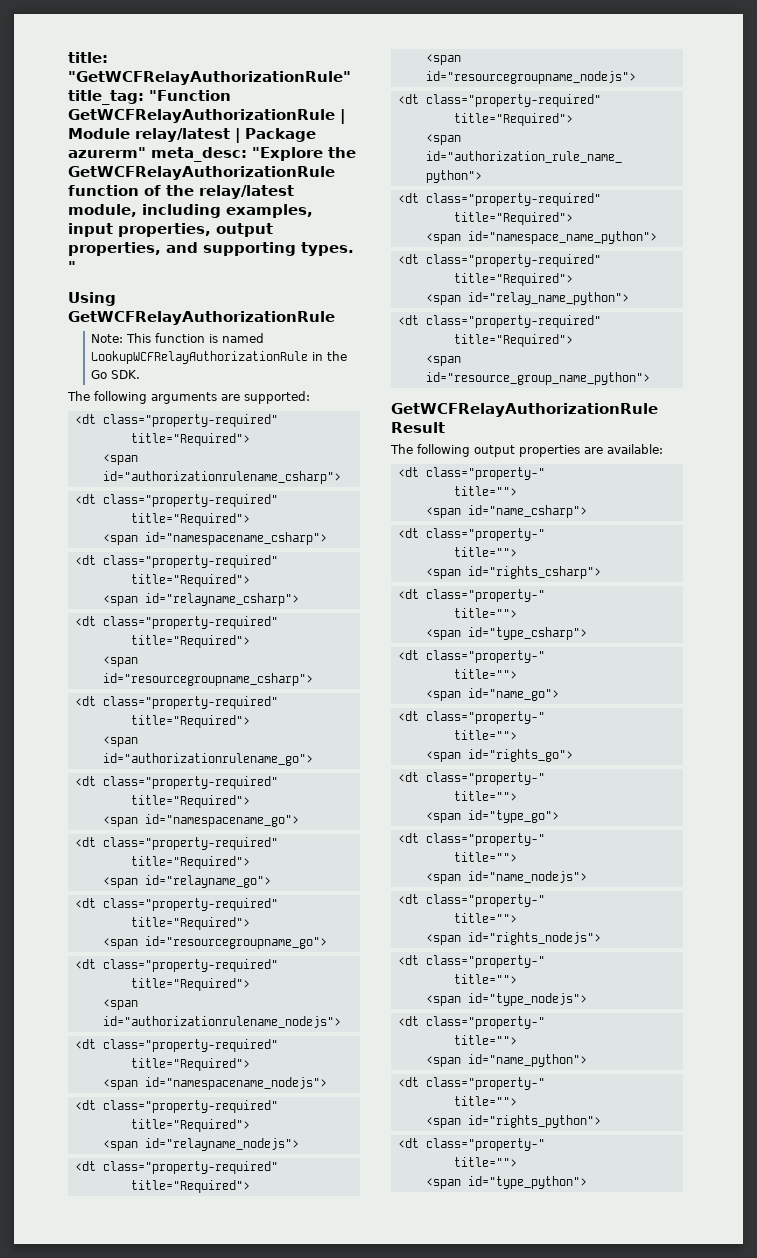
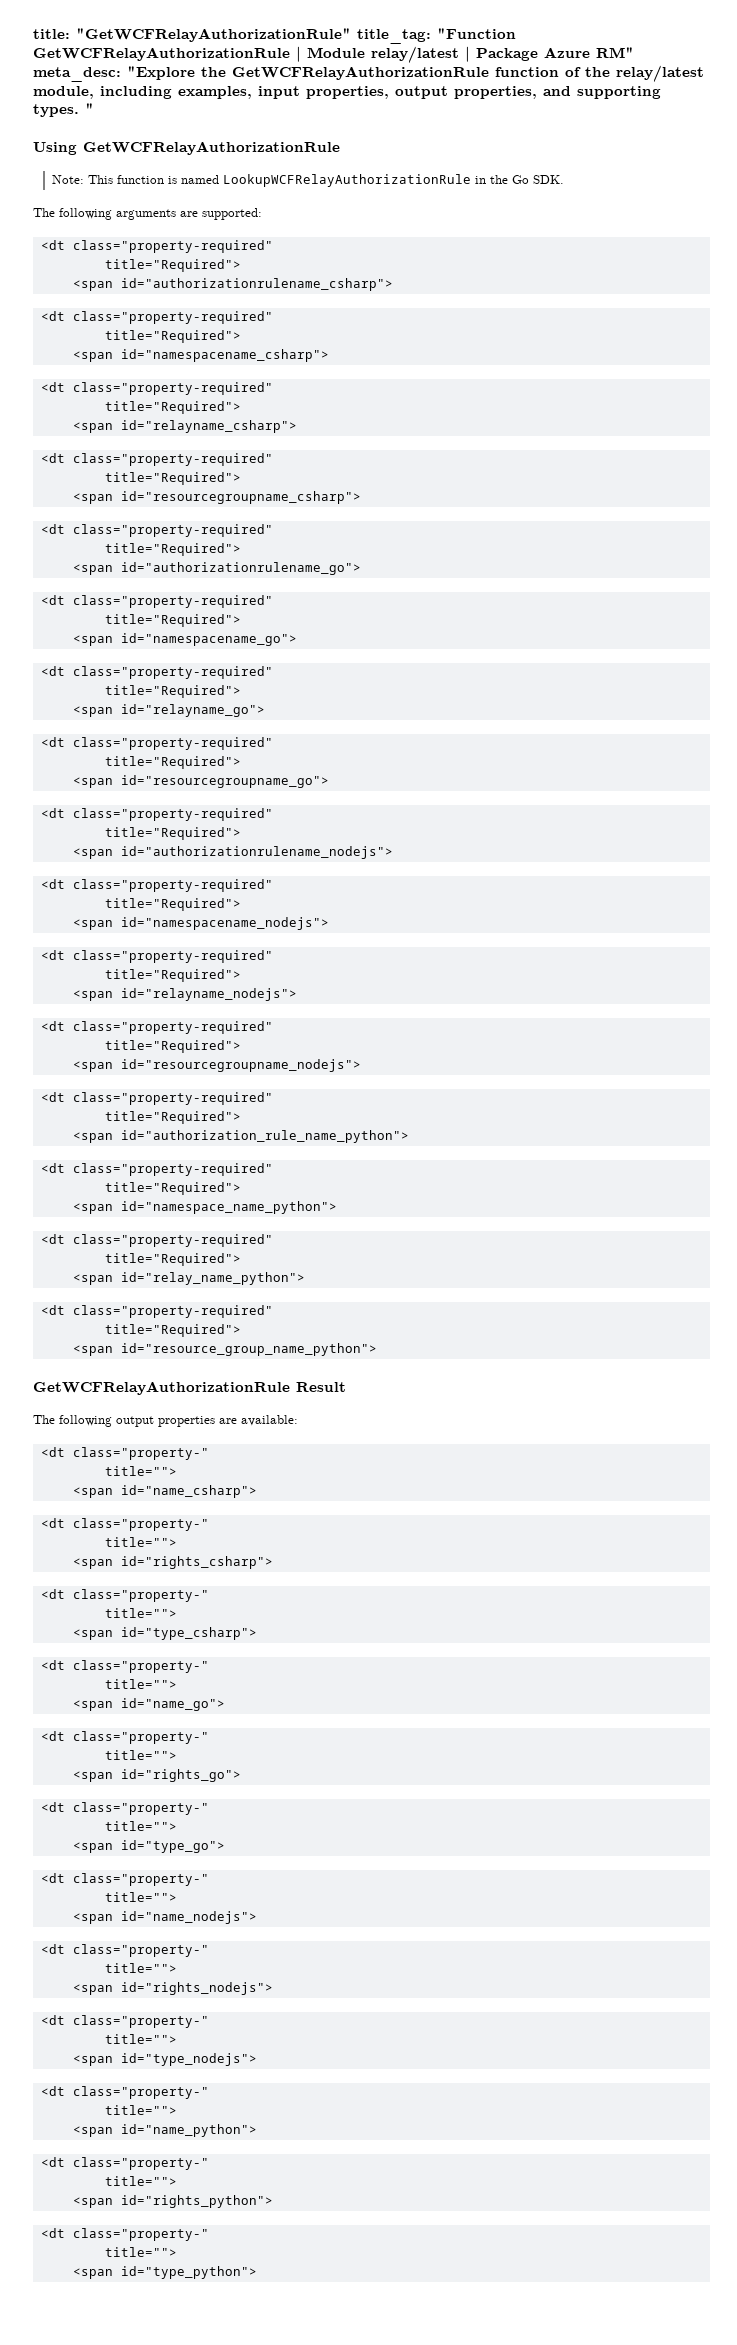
- title: "GetWCFRelayAuthorizationRule" title_tag: "Function GetWCFRelayAuthorizationRule | Module relay/latest | Package azurerm" meta_desc: "Explore the GetWCFRelayAuthorizationRule function of the relay/latest module, including examples, input properties, output properties, and supporting types.
+ title: "GetWCFRelayAuthorizationRule" title_tag: "Function GetWCFRelayAuthorizationRule | Module relay/latest | Package Azure RM" meta_desc: "Explore the GetWCFRelayAuthorizationRule function of the relay/latest module, including examples, input properties, output properties, and supporting types.

